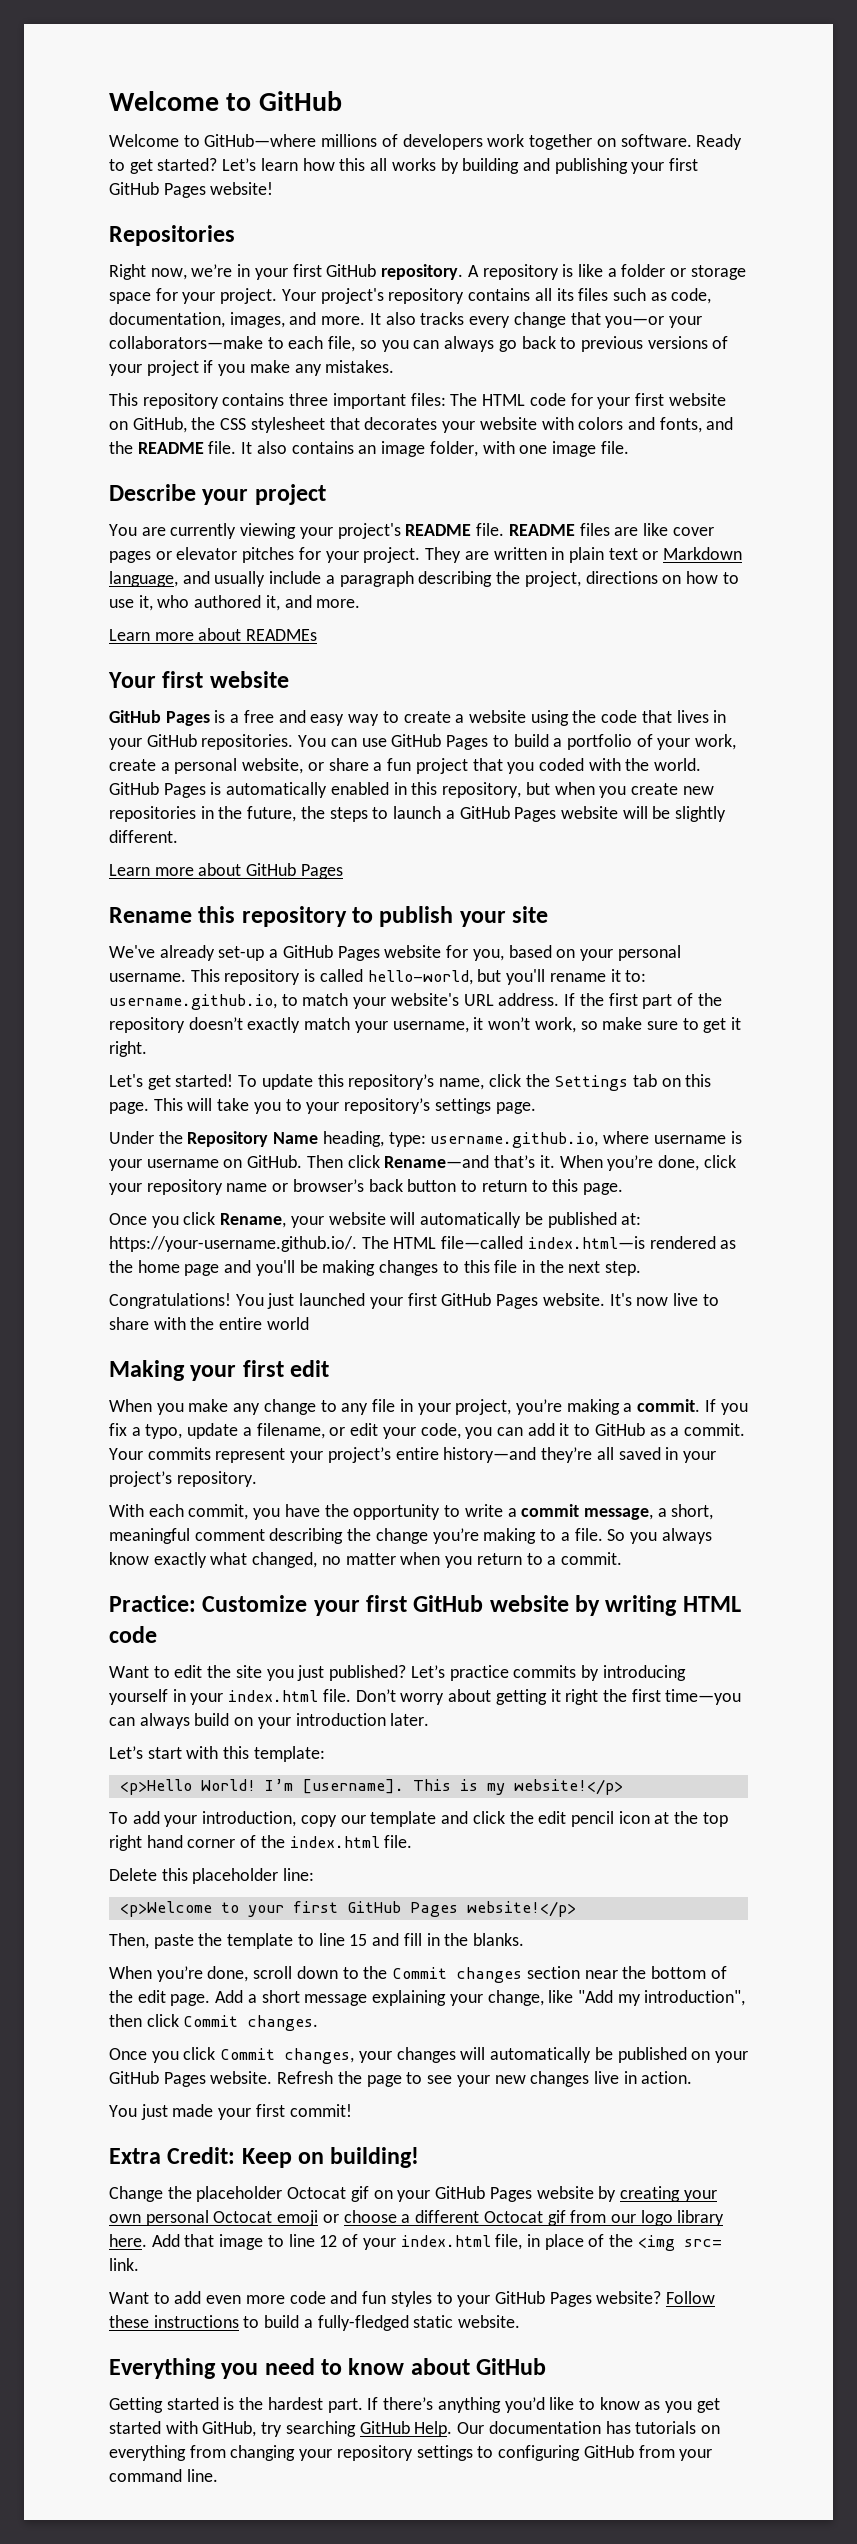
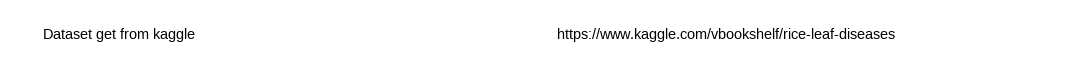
- Welcome to GitHub
- Welcome to GitHub—where millions of developers work together on software. Ready to get started? Let’s learn how this all works by building and publishing your first GitHub Pages website!
- Repositories
- Right now, we’re in your first GitHub repository. A repository is like a folder or storage space for your project. Your project's repository contains all its files such as code, documentation, images, and more. It also tracks every change that you—or your collaborators—make to each file, so you can always go back to previous versions of your project if you make any mistakes.
- This repository contains three important files: The HTML code for your first website on GitHub, the CSS stylesheet that decorates your website with colors and fonts, and the README file. It also contains an image folder, with one image file.
- Describe your project
- You are currently viewing your project's README file. README files are like cover pages or elevator pitches for your project. They are written in plain text or Markdown language, and usually include a paragraph describing the project, directions on how to use it, who authored it, and more.
- Learn more about READMEs
- Your first website
- GitHub Pages is a free and easy way to create a website using the code that lives in your GitHub repositories. You can use GitHub Pages to build a portfolio of your work, create a personal website, or share a fun project that you coded with the world. GitHub Pages is automatically enabled in this repository, but when you create new repositories in the future, the steps to launch a GitHub Pages website will be slightly different.
- Learn more about GitHub Pages
- Rename this repository to publish your site
- We've already set-up a GitHub Pages website for you, based on your personal username. This repository is called hello-world, but you'll rename it to: username.github.io, to match your website's URL address. If the first part of the repository doesn’t exactly match your username, it won’t work, so make sure to get it right.
- Let's get started! To update this repository’s name, click the Settings tab on this page. This will take you to your repository’s settings page.
- Under the Repository Name heading, type: username.github.io, where username is your username on GitHub. Then click Rename—and that’s it. When you’re done, click your repository name or browser’s back button to return to this page.
- Once you click Rename, your website will automatically be published at: https://your-username.github.io/. The HTML file—called index.html—is rendered as the home page and you'll be making changes to this file in the next step.
- Congratulations! You just launched your first GitHub Pages website. It's now live to share with the entire world
- Making your first edit
- When you make any change to any file in your project, you’re making a commit. If you fix a typo, update a filename, or edit your code, you can add it to GitHub as a commit. Your commits represent your project’s entire history—and they’re all saved in your project’s repository.
- With each commit, you have the opportunity to write a commit message, a short, meaningful comment describing the change you’re making to a file. So you always know exactly what changed, no matter when you return to a commit.
- Practice: Customize your first GitHub website by writing HTML code
- Want to edit the site you just published? Let’s practice commits by introducing yourself in your index.html file. Don’t worry about getting it right the first time—you can always build on your introduction later.
- Let’s start with this template:
- <p>Hello World! I’m [username]. This is my website!</p>
- To add your introduction, copy our template and click the edit pencil icon at the top right hand corner of the index.html file.
- Delete this placeholder line:
- <p>Welcome to your first GitHub Pages website!</p>
- Then, paste the template to line 15 and fill in the blanks.
- When you’re done, scroll down to the Commit changes section near the bottom of the edit page. Add a short message explaining your change, like "Add my introduction", then click Commit changes.
- Once you click Commit changes, your changes will automatically be published on your GitHub Pages website. Refresh the page to see your new changes live in action.
- You just made your first commit!
- Extra Credit: Keep on building!
- Change the placeholder Octocat gif on your GitHub Pages website by creating your own personal Octocat emoji or choose a different Octocat gif from our logo library here. Add that image to line 12 of your index.html file, in place of the <img src= link.
- Want to add even more code and fun styles to your GitHub Pages website? Follow these instructions to build a fully-fledged static website.
- Everything you need to know about GitHub
- Getting started is the hardest part. If there’s anything you’d like to know as you get started with GitHub, try searching GitHub Help. Our documentation has tutorials on everything from changing your repository settings to configuring GitHub from your command line.
+ Dataset get from kaggle https://www.kaggle.com/vbookshelf/rice-leaf-diseases

